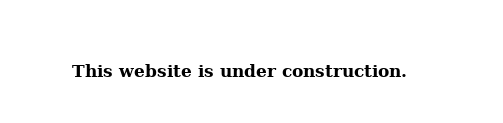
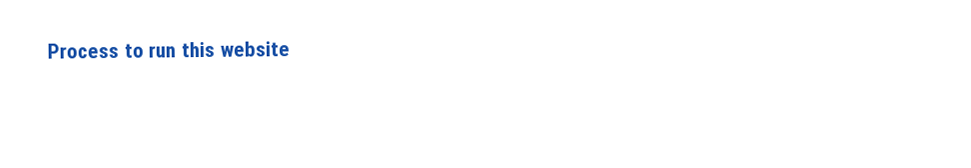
- This website is under construction.
+ Process to run this website

